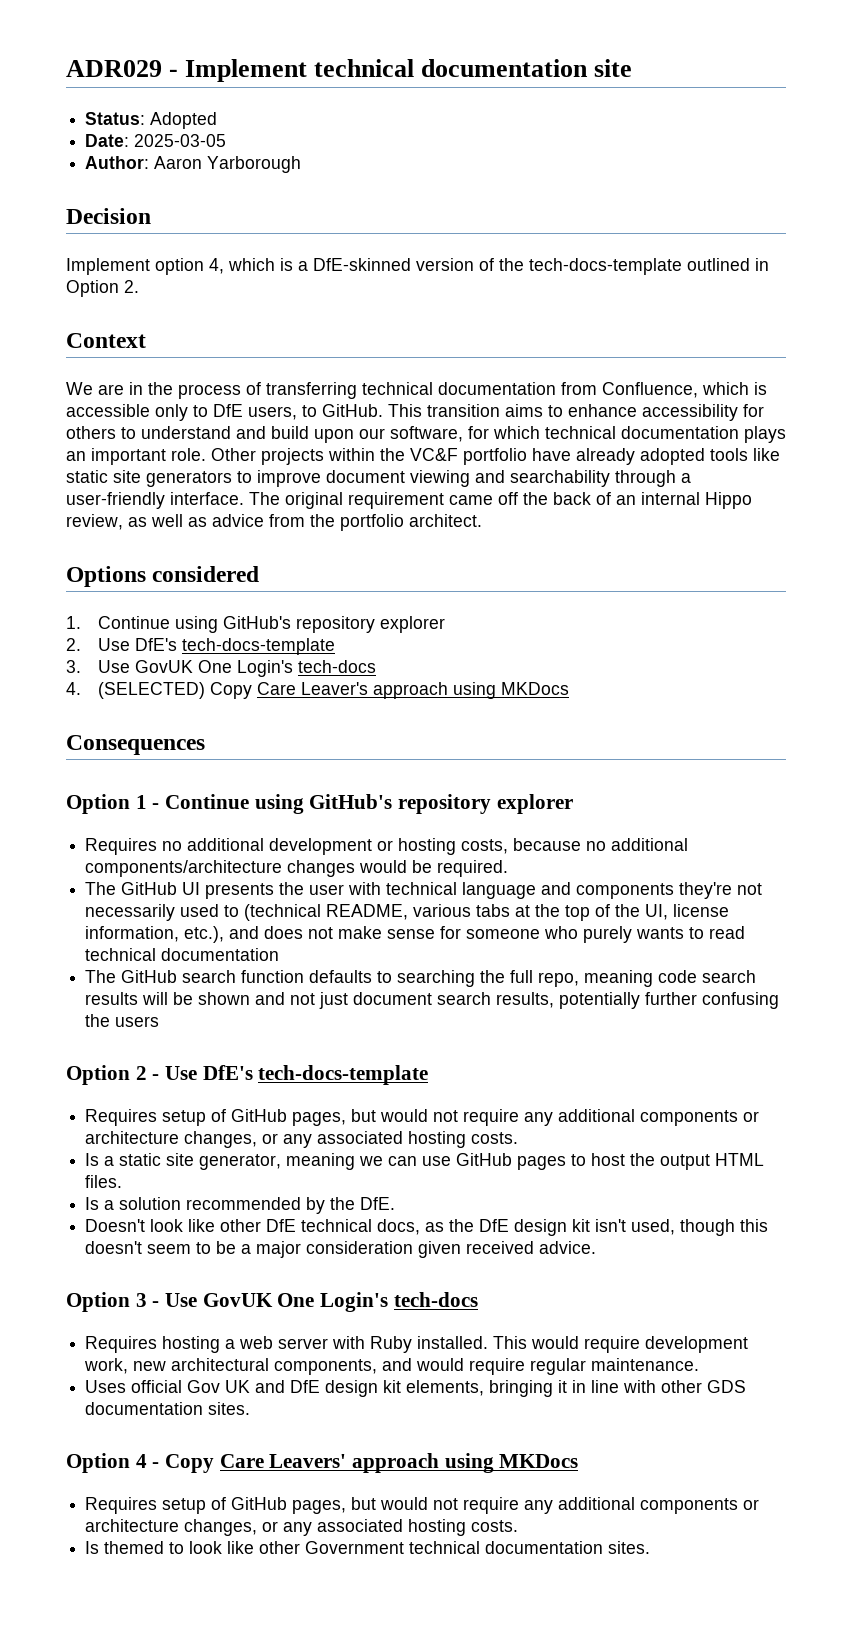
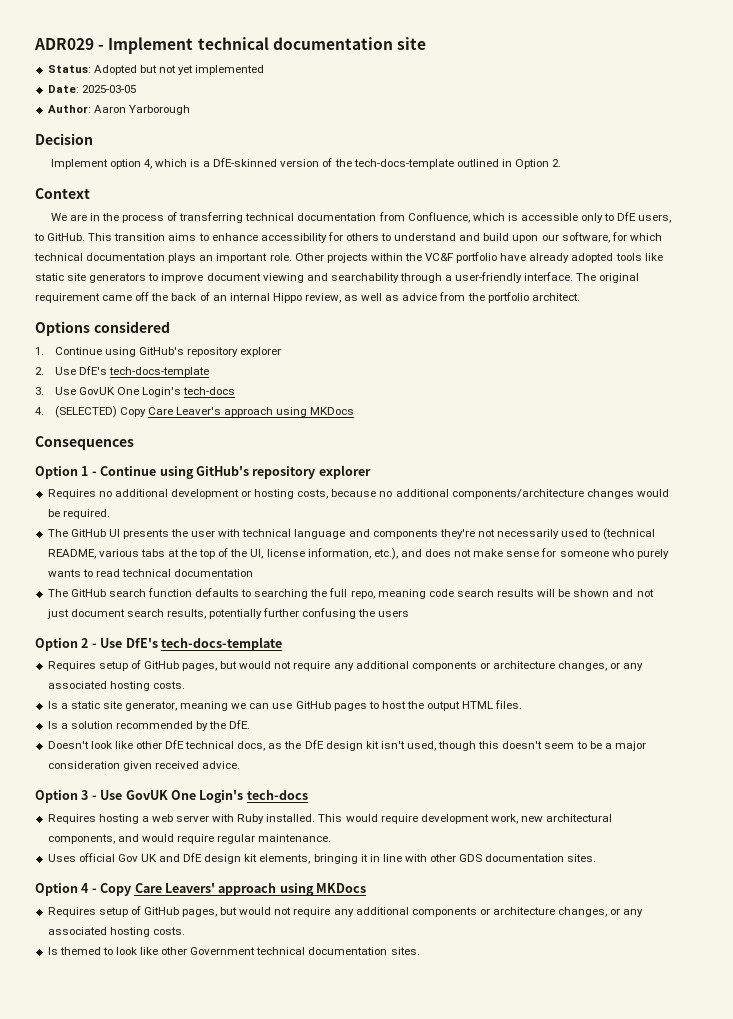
- Status: Adopted
+ Status: Adopted but not yet implemented

